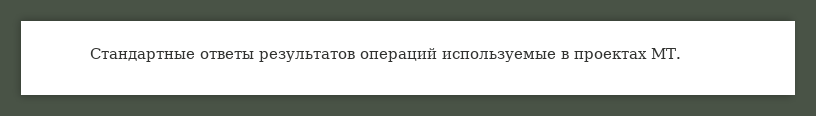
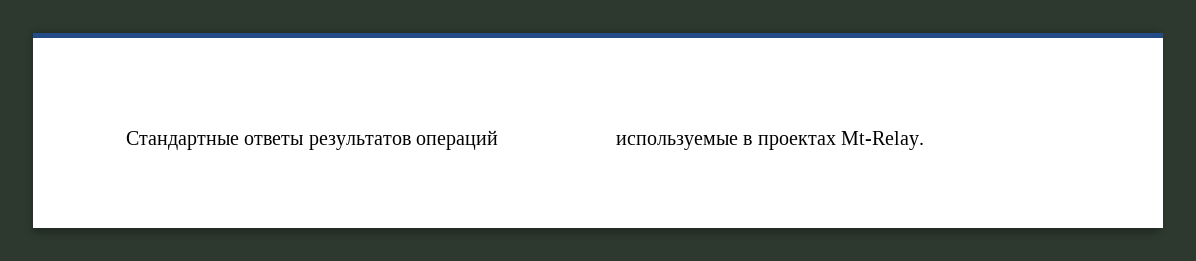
- Стандартные ответы результатов операций используемые в проектах МТ.
+ Стандартные ответы результатов операций используемые в проектах Mt-Relay.

